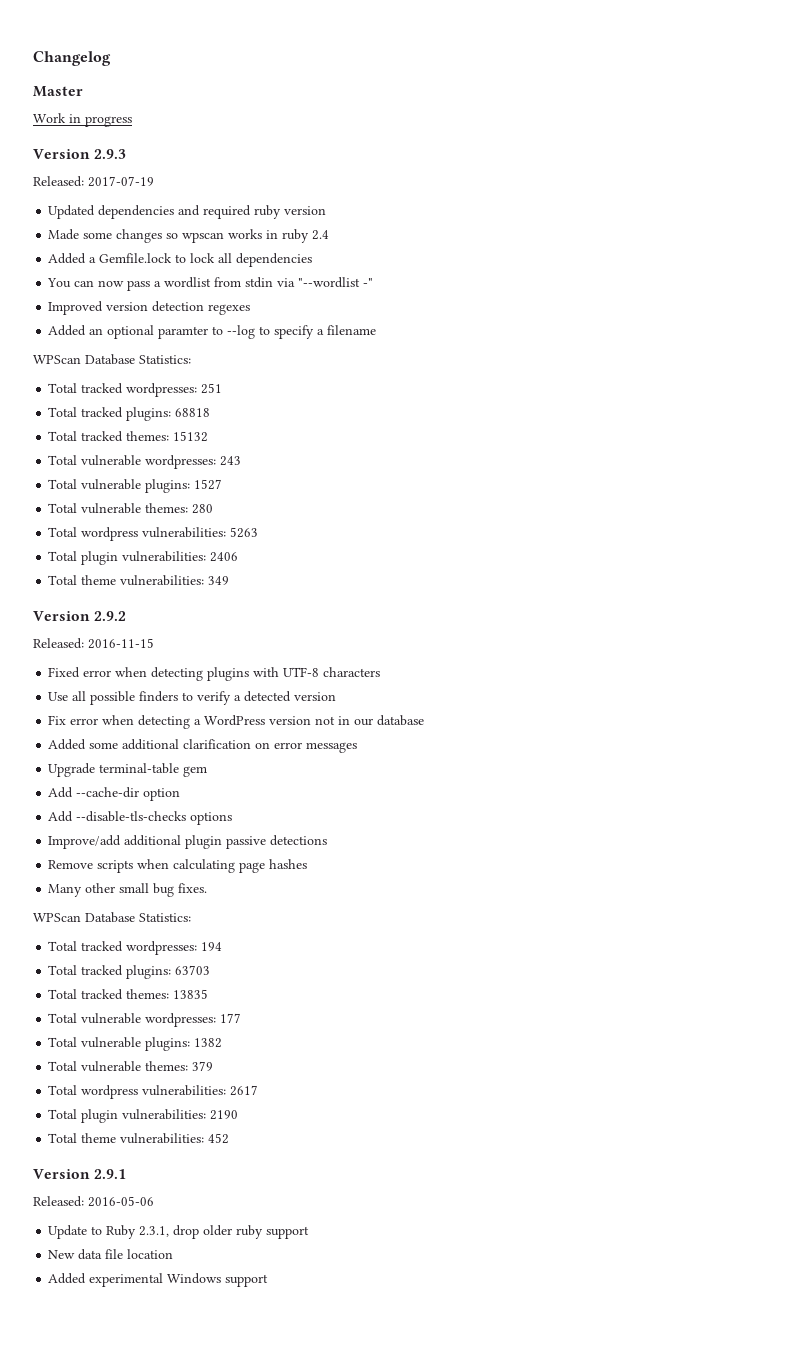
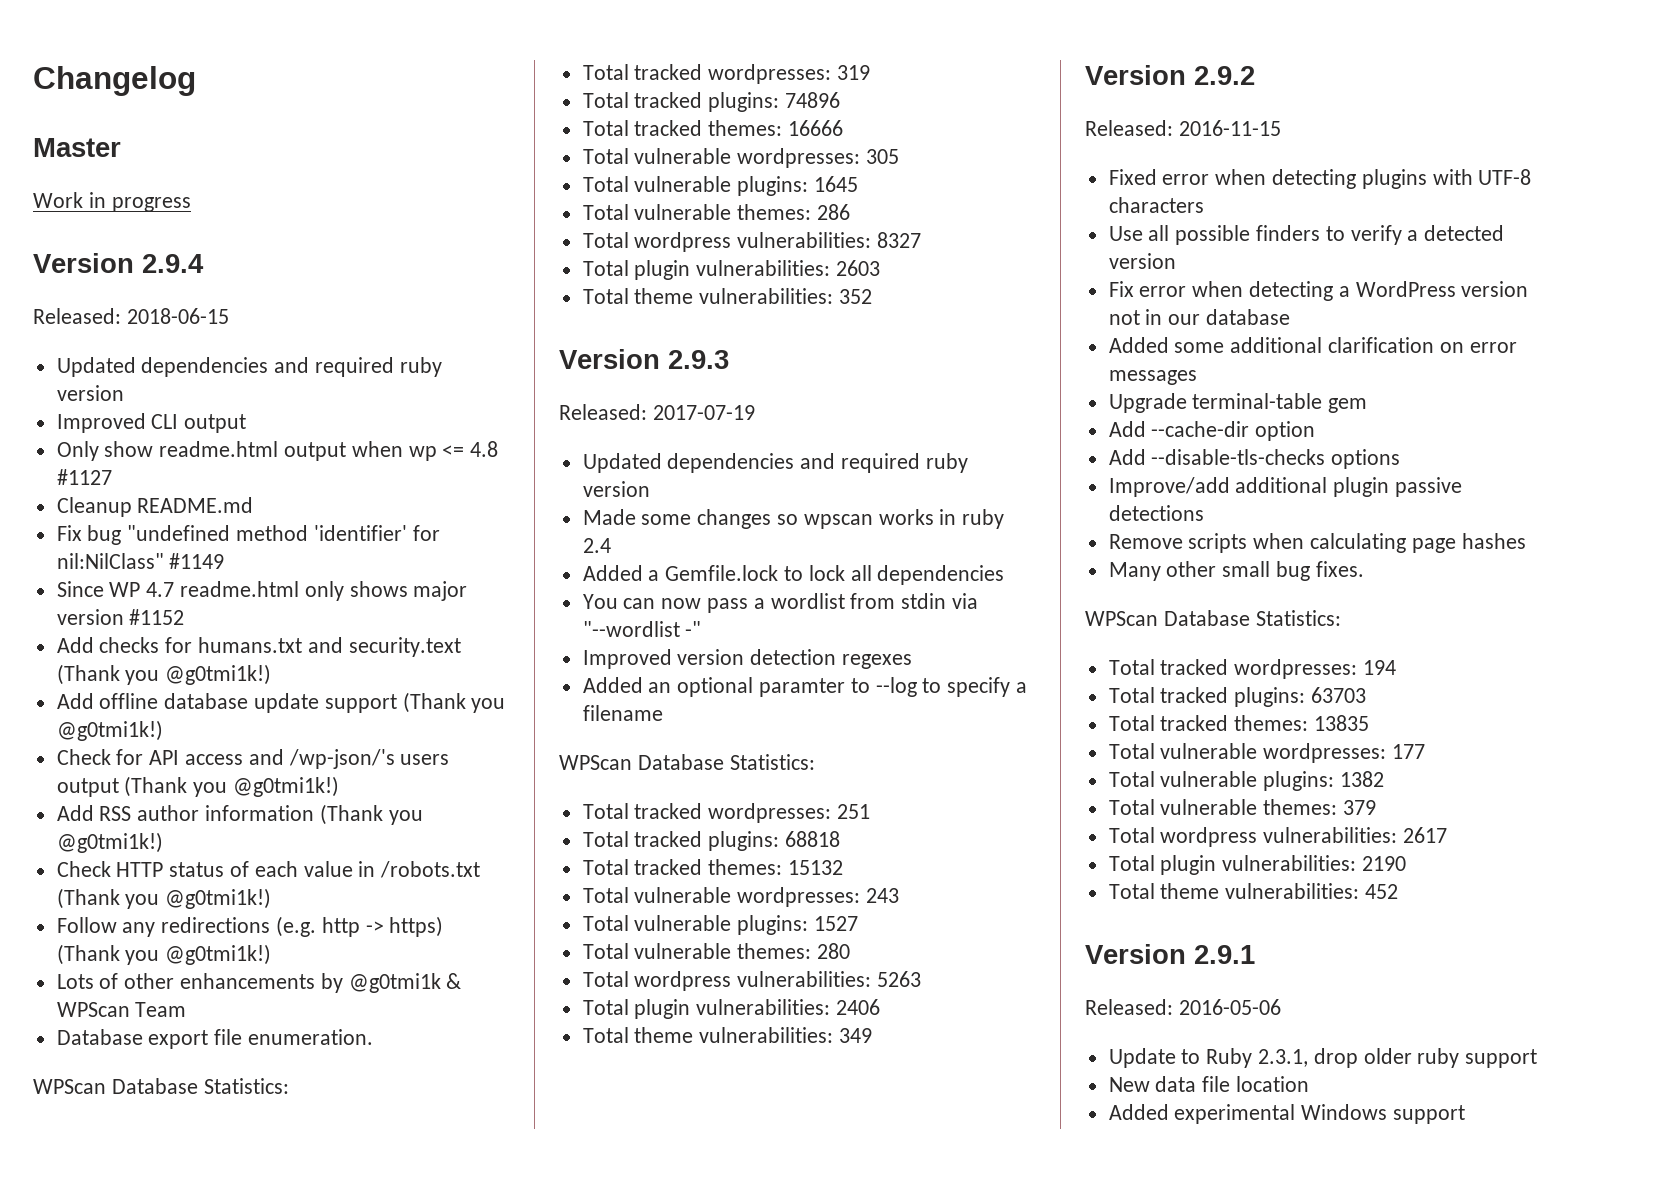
+ Version 2.9.4
+ Released: 2018-06-15
+ Updated dependencies and required ruby version
+ Improved CLI output
+ Only show readme.html output when wp <= 4.8 #1127
+ Cleanup README.md
+ Fix bug "undefined method 'identifier' for nil:NilClass" #1149
+ Since WP 4.7 readme.html only shows major version #1152
+ Add checks for humans.txt and security.text (Thank you @g0tmi1k!)
+ Add offline database update support (Thank you @g0tmi1k!)
+ Check for API access and /wp-json/'s users output (Thank you @g0tmi1k!)
+ Add RSS author information (Thank you @g0tmi1k!)
+ Check HTTP status of each value in /robots.txt (Thank you @g0tmi1k!)
+ Follow any redirections (e.g. http -> https) (Thank you @g0tmi1k!)
+ Lots of other enhancements by @g0tmi1k & WPScan Team
+ Database export file enumeration.
+ WPScan Database Statistics:
+ Total tracked wordpresses: 319
+ Total tracked plugins: 74896
+ Total tracked themes: 16666
+ Total vulnerable wordpresses: 305
+ Total vulnerable plugins: 1645
+ Total vulnerable themes: 286
+ Total wordpress vulnerabilities: 8327
+ Total plugin vulnerabilities: 2603
+ Total theme vulnerabilities: 352

